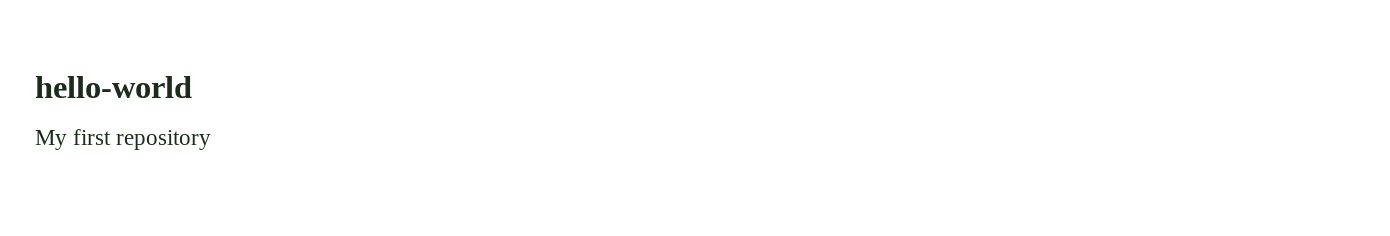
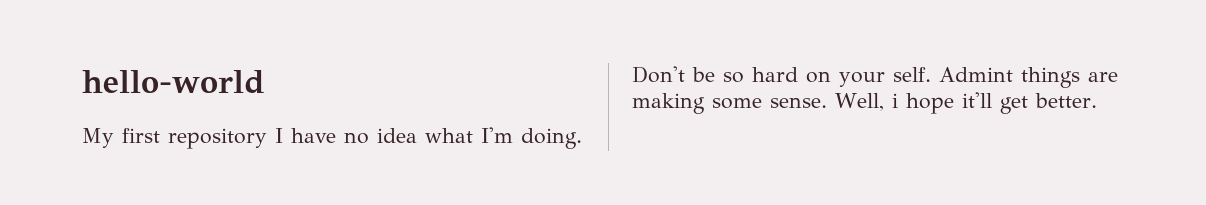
- My first repository
+ My first repository I have no idea what I'm doing. Don't be so hard on your self. Admint things are making some sense. Well, i hope it'll get better.

